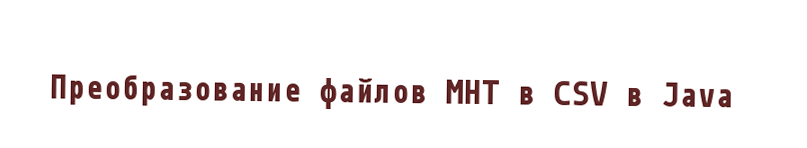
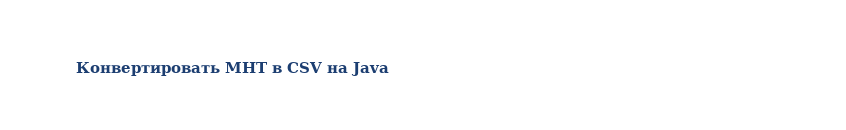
- Преобразование файлов MHT в CSV в Java
+ Конвертировать MHT в CSV на Java

